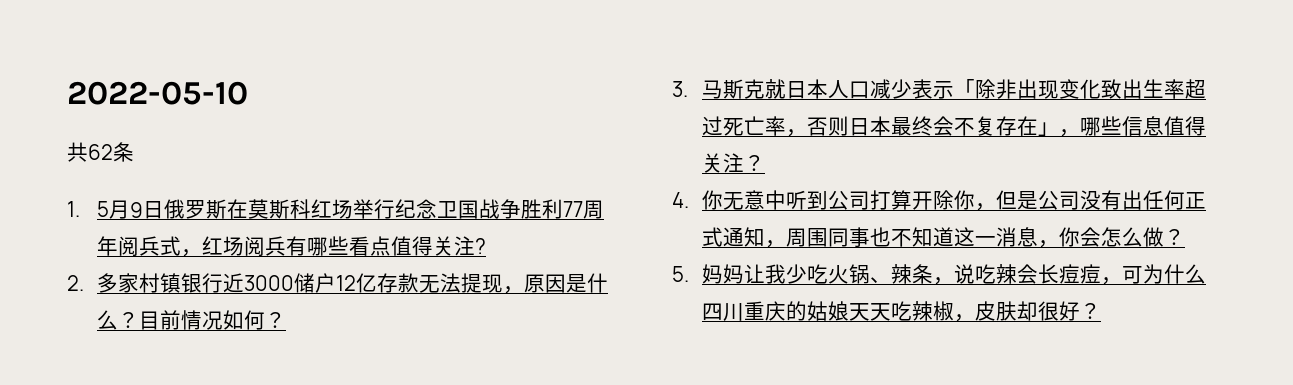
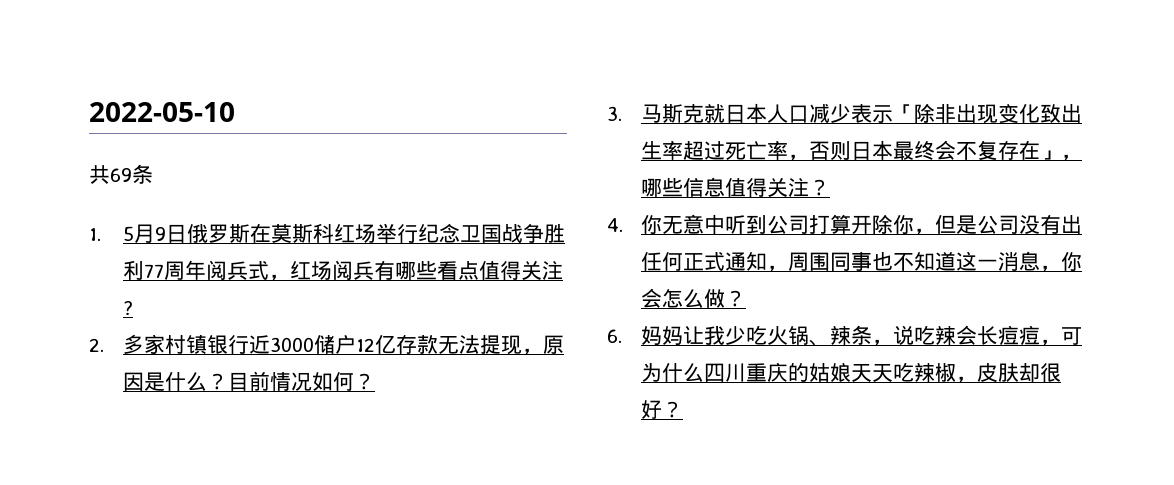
- 共62条
+ 共69条
- 5.妈妈让我少吃火锅、辣条，说吃辣会长痘痘，可为什么四川重庆的姑娘天天吃辣椒，皮肤却很好？
+ 6.妈妈让我少吃火锅、辣条，说吃辣会长痘痘，可为什么四川重庆的姑娘天天吃辣椒，皮肤却很好？

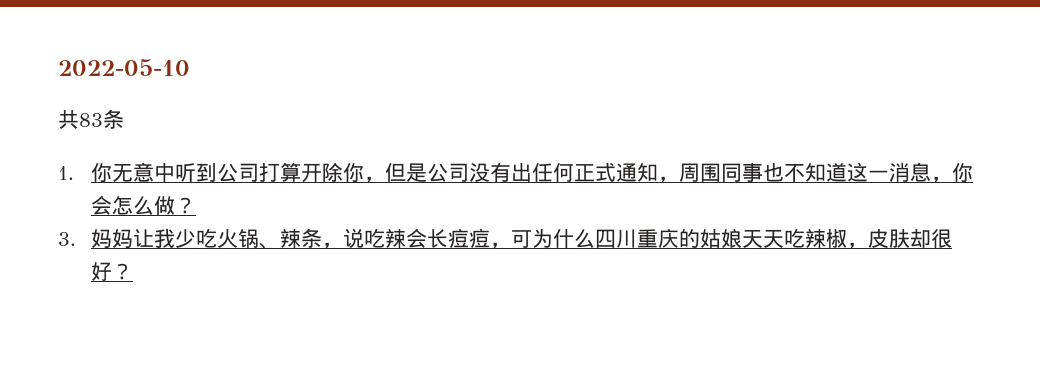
- 共69条
+ 共83条
- 1. 5月9日俄罗斯在莫斯科红场举行纪念卫国战争胜利77周年阅兵式，红场阅兵有哪些看点值得关注?
- 2.多家村镇银行近3000储户12亿存款无法提现，原因是什么？目前情况如何？
- 3.马斯克就日本人口减少表示「除非出现变化致出生率超过死亡率，否则日本最终会不复存在」，哪些信息值得关注？
- 4.你无意中听到公司打算开除你，但是公司没有出任何正式通知，周围同事也不知道这一消息，你会怎么做？
+ 1.你无意中听到公司打算开除你，但是公司没有出任何正式通知，周围同事也不知道这一消息，你会怎么做？
- 6.妈妈让我少吃火锅、辣条，说吃辣会长痘痘，可为什么四川重庆的姑娘天天吃辣椒，皮肤却很好？
+ 3.妈妈让我少吃火锅、辣条，说吃辣会长痘痘，可为什么四川重庆的姑娘天天吃辣椒，皮肤却很好？

